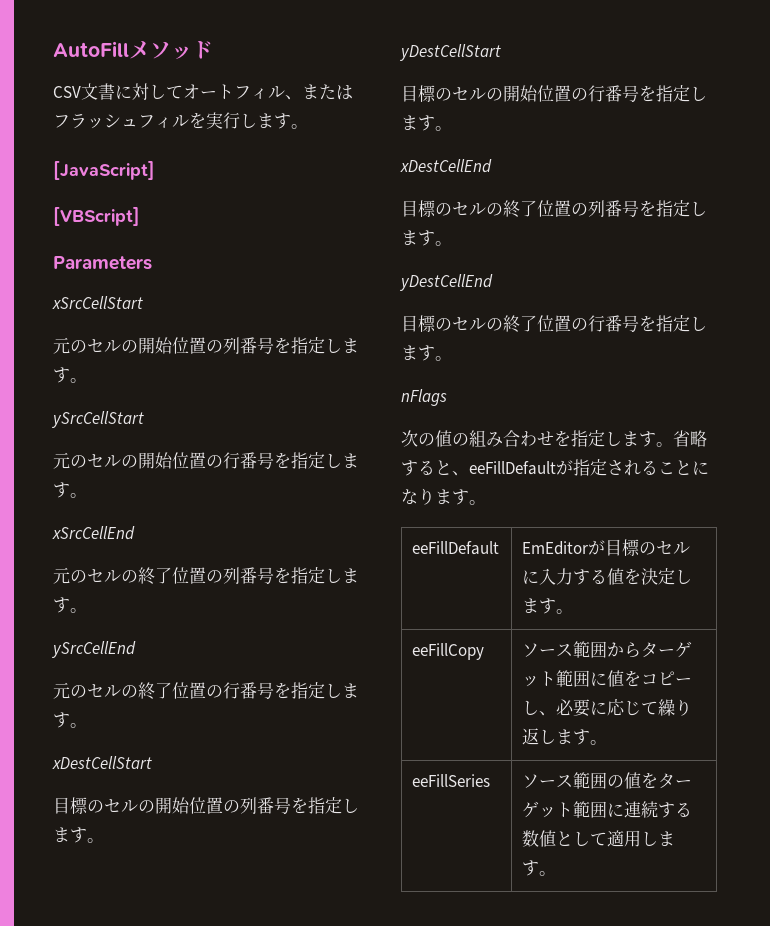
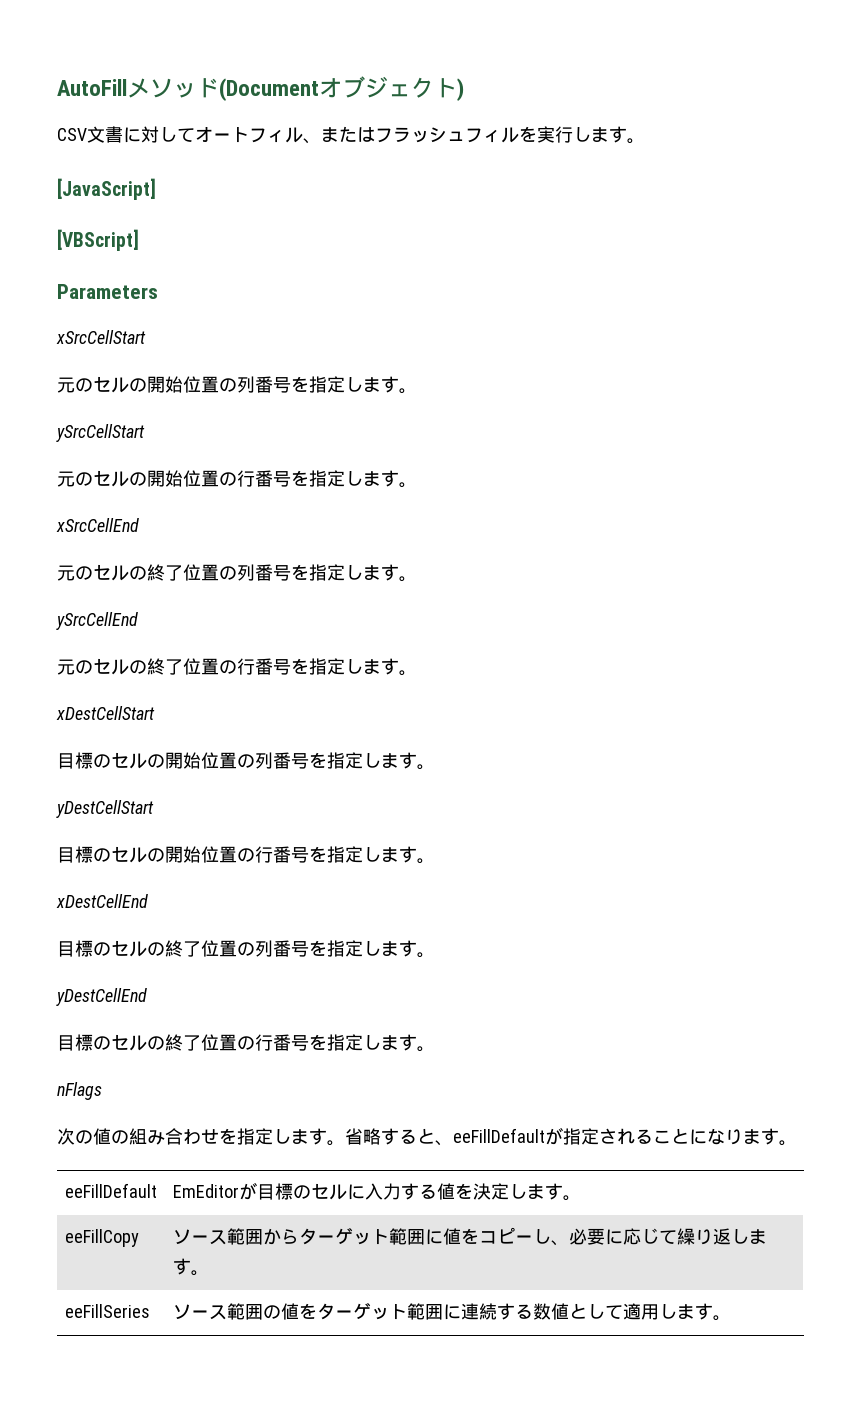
- AutoFillメソッド
+ AutoFillメソッド(Documentオブジェクト)

